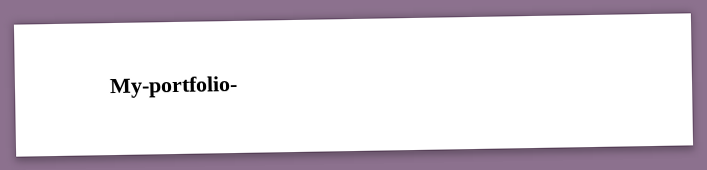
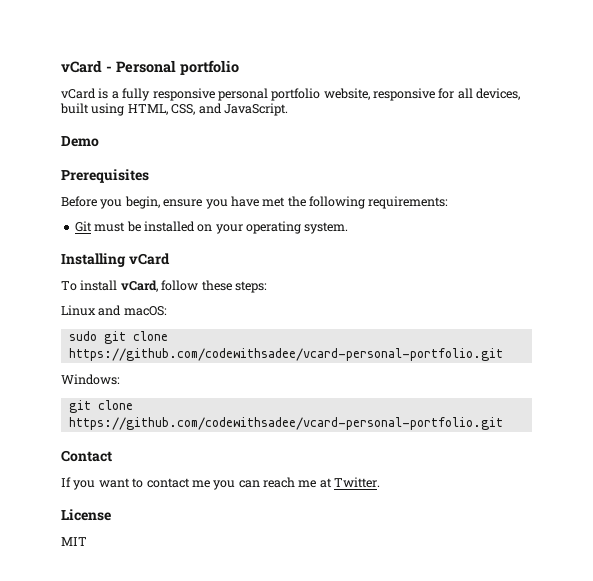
- My-portfolio-
+ vCard - Personal portfolio
+ vCard is a fully responsive personal portfolio website, responsive for all devices, built using HTML, CSS, and JavaScript.
+ Demo
+ Prerequisites
+ Before you begin, ensure you have met the following requirements:
+ Git must be installed on your operating system.
+ Installing vCard
+ To install vCard, follow these steps:
+ Linux and macOS:
+ sudo git clone https://github.com/codewithsadee/vcard-personal-portfolio.git
+ Windows:
+ git clone https://github.com/codewithsadee/vcard-personal-portfolio.git
+ Contact
+ If you want to contact me you can reach me at Twitter.
+ License
+ MIT

